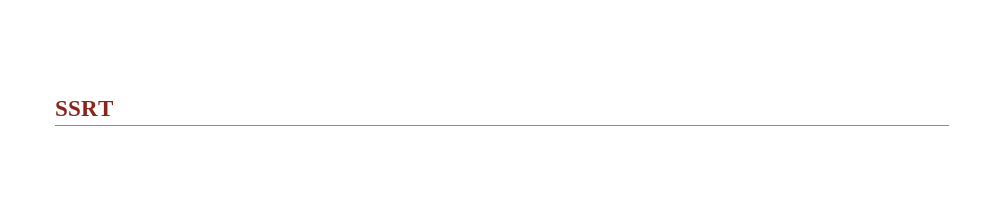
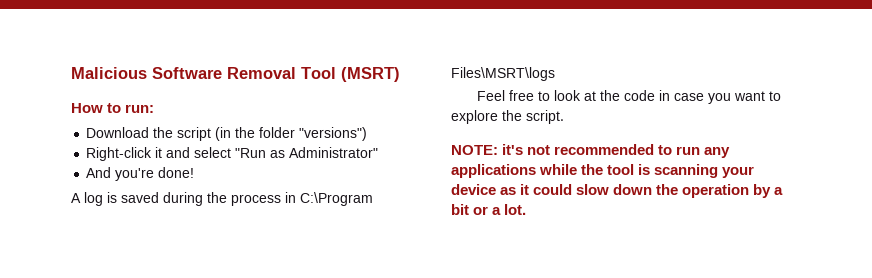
- SSRT
+ Malicious Software Removal Tool (MSRT)
+ How to run:
+ Download the script (in the folder "versions")
+ Right-click it and select "Run as Administrator"
+ And you're done!
+ A log is saved during the process in C:\Program Files\MSRT\logs
+ Feel free to look at the code in case you want to explore the script.
+ NOTE: it's not recommended to run any applications while the tool is scanning your device as it could slow down the operation by a bit or a lot.

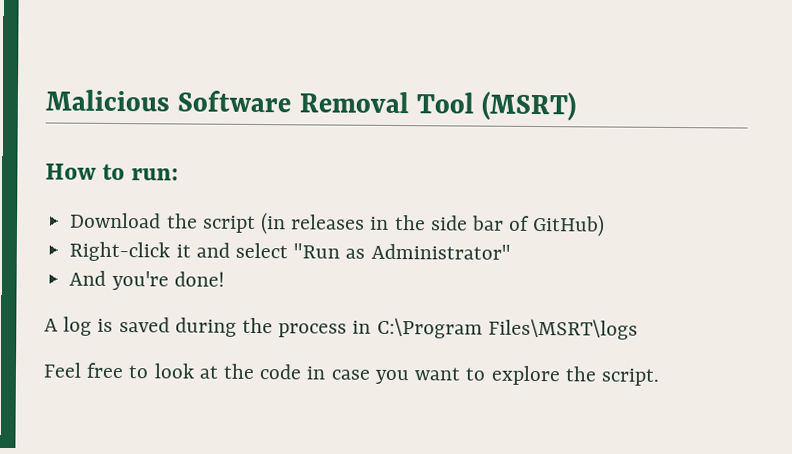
- Download the script (in the folder "versions")
+ Download the script (in releases in the side bar of GitHub)
- NOTE: it's not recommended to run any applications while the tool is scanning your device as it could slow down the operation by a bit or a lot.

